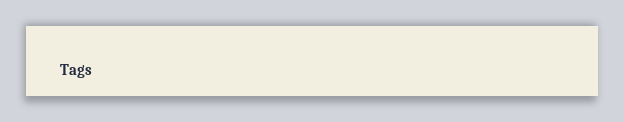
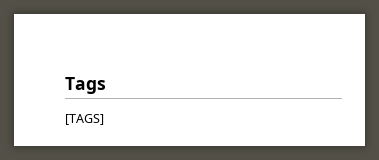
+ [TAGS]

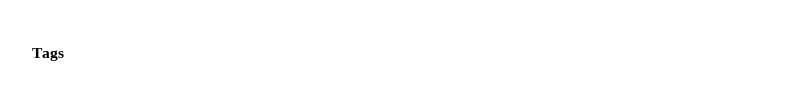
- [TAGS]

